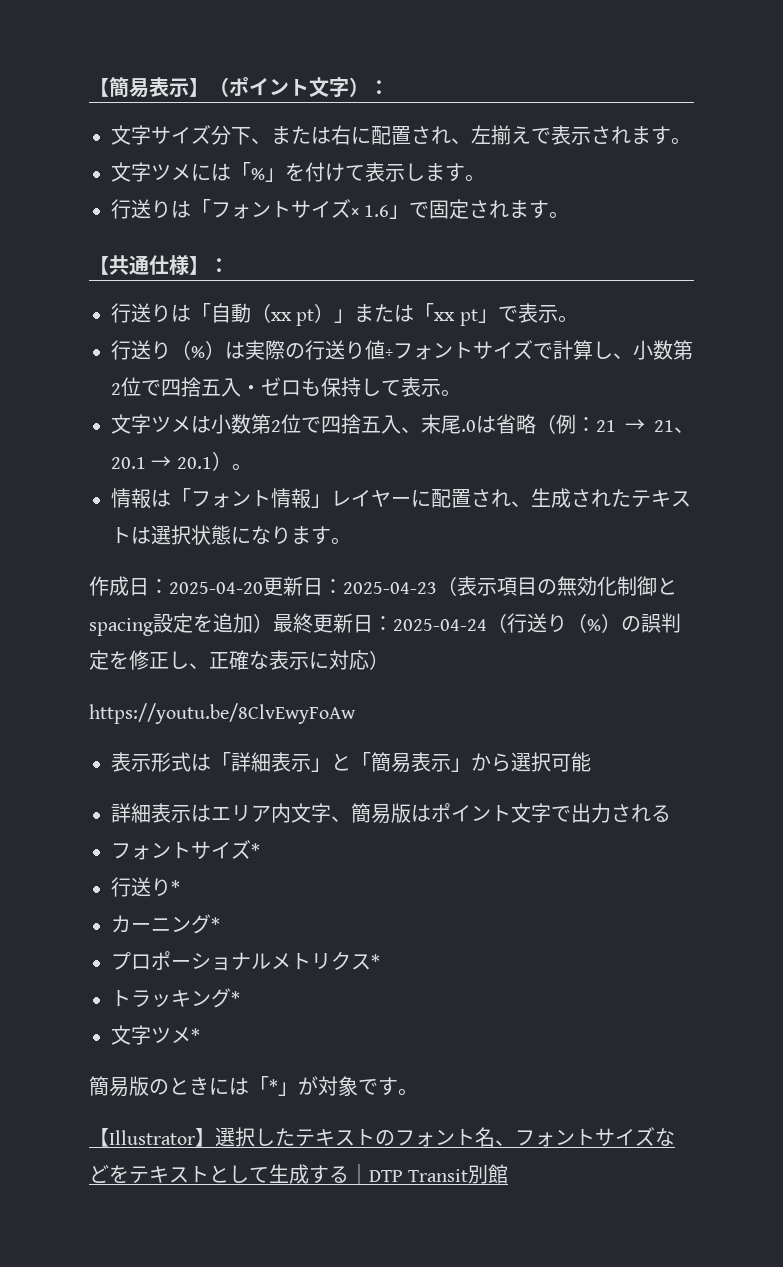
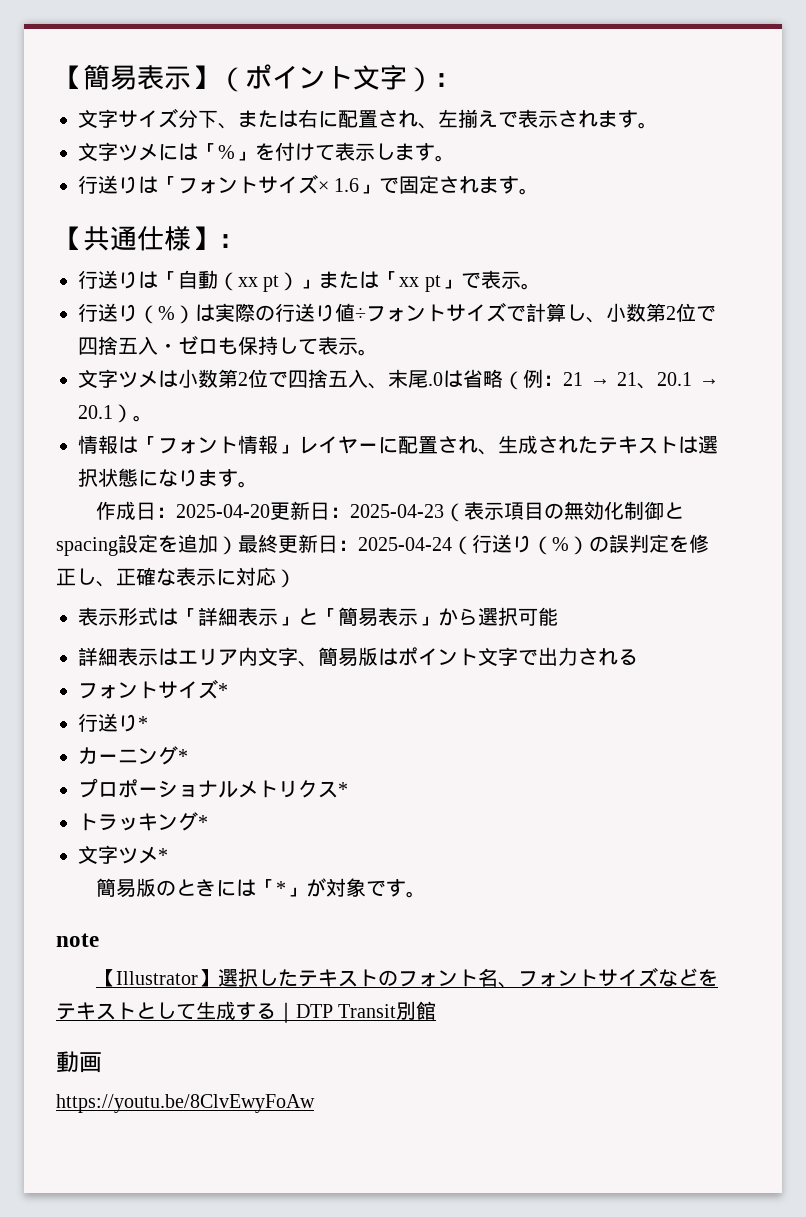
- https://youtu.be/8ClvEwyFoAw
+ note
+ 動画
+ https://youtu.be/8ClvEwyFoAw

